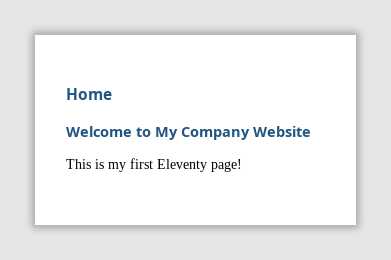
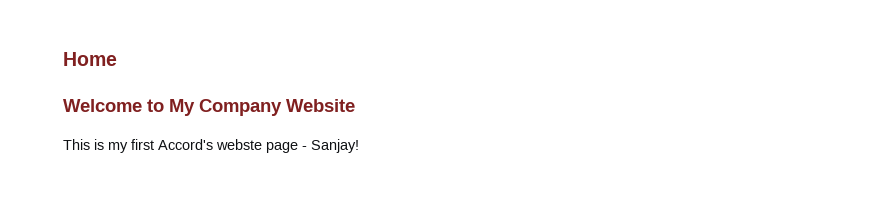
- This is my first Eleventy page!
+ This is my first Accord's webste page - Sanjay!

